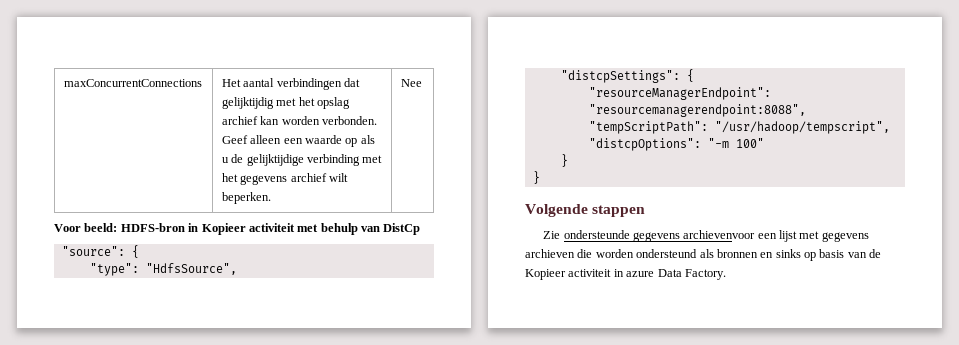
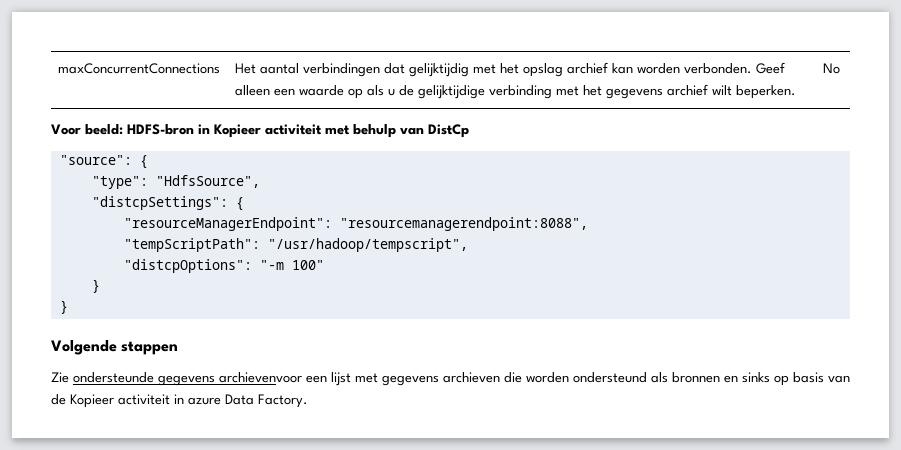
- maxConcurrentConnections | Het aantal verbindingen dat gelijktijdig met het opslag archief kan worden verbonden. Geef alleen een waarde op als u de gelijktijdige verbinding met het gegevens archief wilt beperken. | Nee
+ maxConcurrentConnections | Het aantal verbindingen dat gelijktijdig met het opslag archief kan worden verbonden. Geef alleen een waarde op als u de gelijktijdige verbinding met het gegevens archief wilt beperken. | No

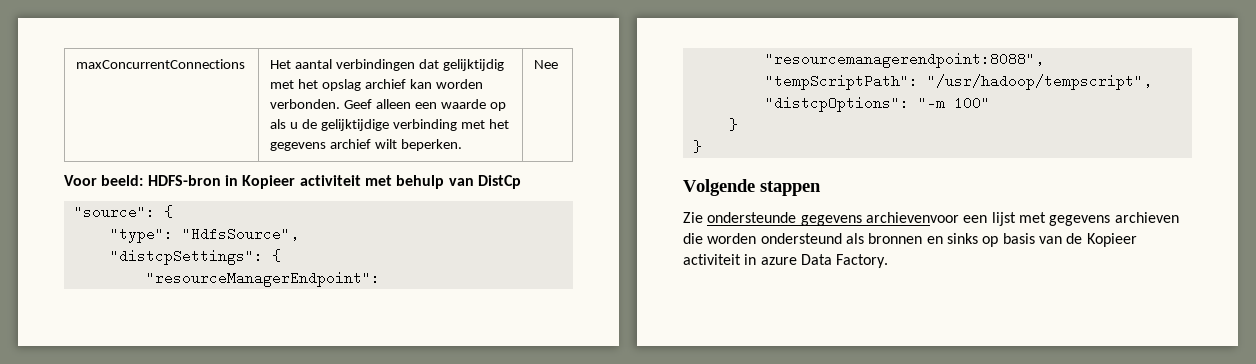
- maxConcurrentConnections | Het aantal verbindingen dat gelijktijdig met het opslag archief kan worden verbonden. Geef alleen een waarde op als u de gelijktijdige verbinding met het gegevens archief wilt beperken. | No
+ maxConcurrentConnections | Het aantal verbindingen dat gelijktijdig met het opslag archief kan worden verbonden. Geef alleen een waarde op als u de gelijktijdige verbinding met het gegevens archief wilt beperken. | Nee

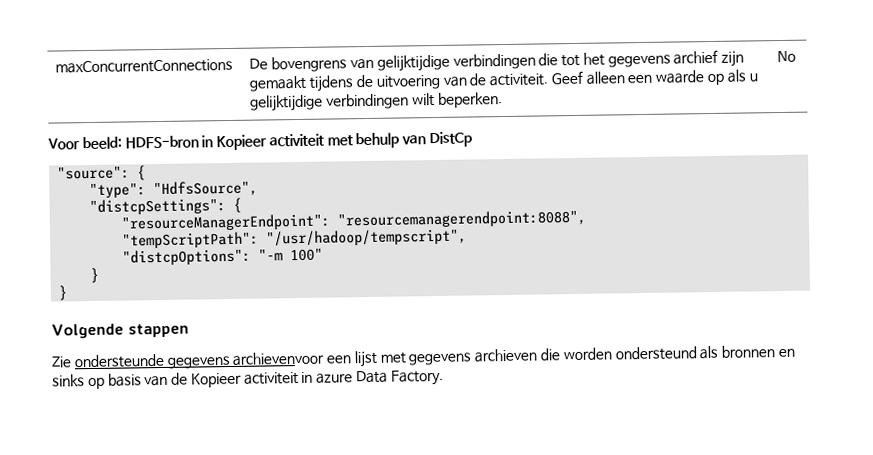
- maxConcurrentConnections | Het aantal verbindingen dat gelijktijdig met het opslag archief kan worden verbonden. Geef alleen een waarde op als u de gelijktijdige verbinding met het gegevens archief wilt beperken. | Nee
+ maxConcurrentConnections | De bovengrens van gelijktijdige verbindingen die tot het gegevens archief zijn gemaakt tijdens de uitvoering van de activiteit. Geef alleen een waarde op als u gelijktijdige verbindingen wilt beperken. | No

